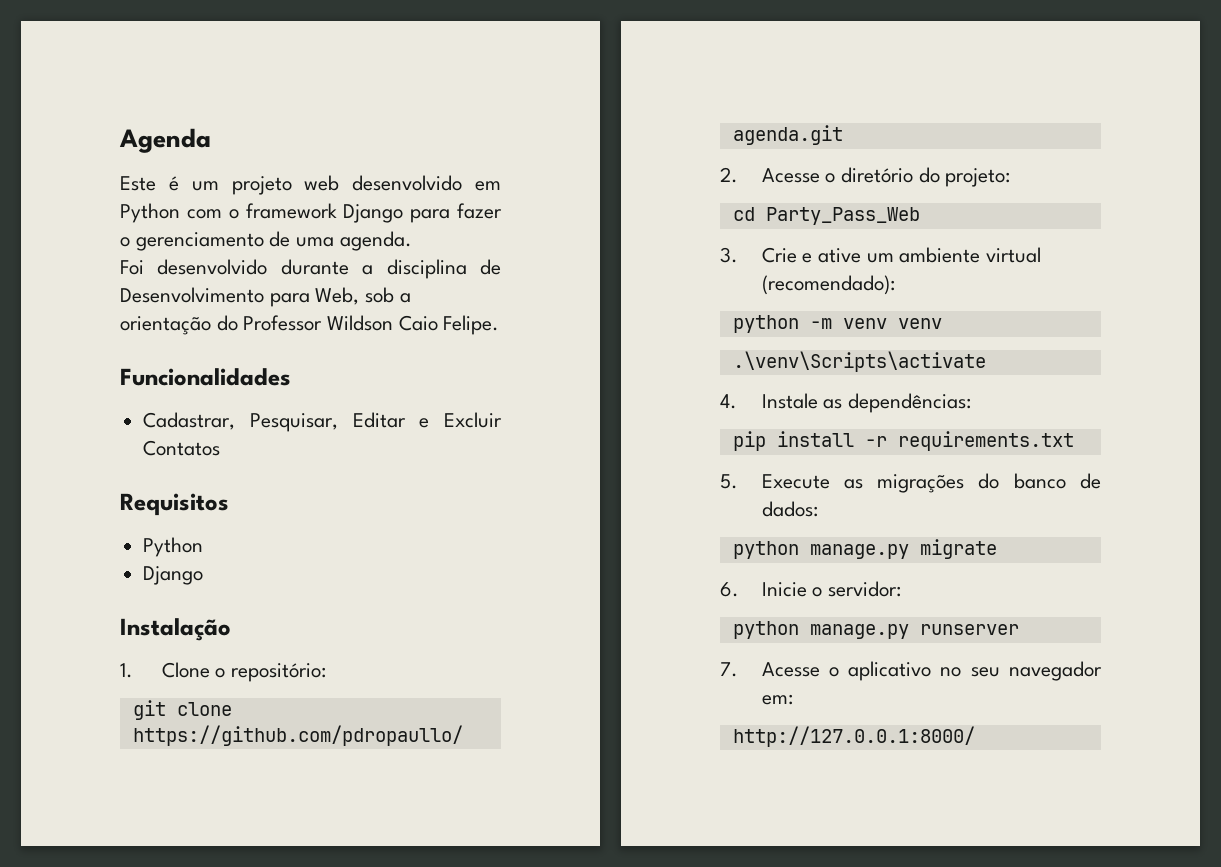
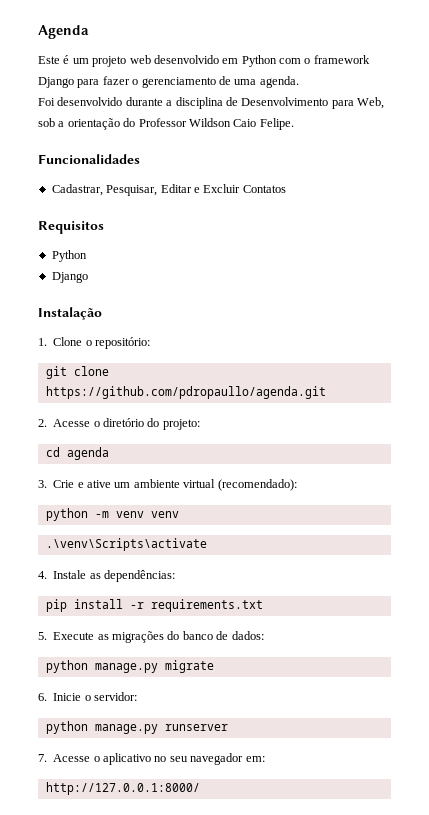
- cd Party_Pass_Web
+ cd agenda

